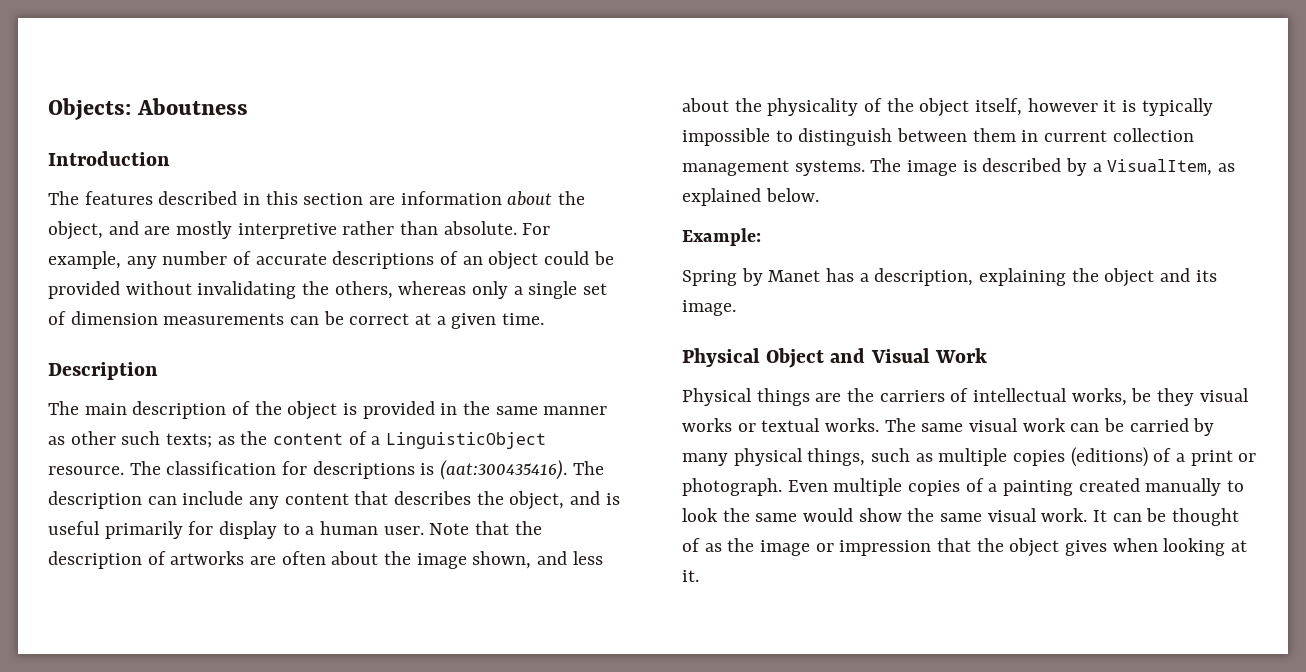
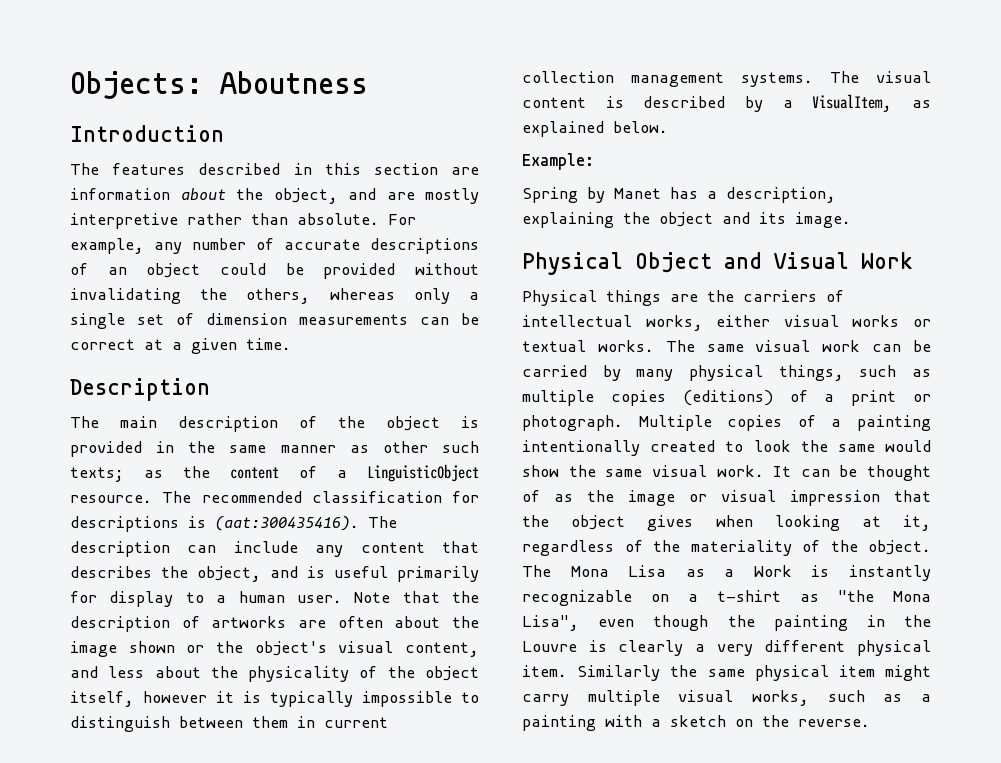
- The classification for descriptions is (aat:300435416).
+ The recommended classification for descriptions is (aat:300435416).
- Note that the description of artworks are often about the image shown, and less about the physicality of the object itself, however it is typically impossible to distinguish between them in current collection management systems.
+ Note that the description of artworks are often about the image shown or the object's visual content, and less about the physicality of the object itself, however it is typically impossible to distinguish between them in current collection management systems.
- The image is described by a VisualItem, as explained below.
+ The visual content is described by a VisualItem, as explained below.
- Physical things are the carriers of intellectual works, be they visual works or textual works.
+ Physical things are the carriers of intellectual works, either visual works or textual works.
- Even multiple copies of a painting created manually to look the same would show the same visual work.
+ Multiple copies of a painting intentionally created to look the same would show the same visual work.
- It can be thought of as the image or impression that the object gives when looking at it.
+ It can be thought of as the image or visual impression that the object gives when looking at it, regardless of the materiality of the object. The Mona Lisa as a Work is instantly recognizable on a t-shirt as "the Mona Lisa", even though the painting in the Louvre is clearly a very different physical item. Similarly the same physical item might carry multiple visual works, such as a painting with a sketch on the reverse.

